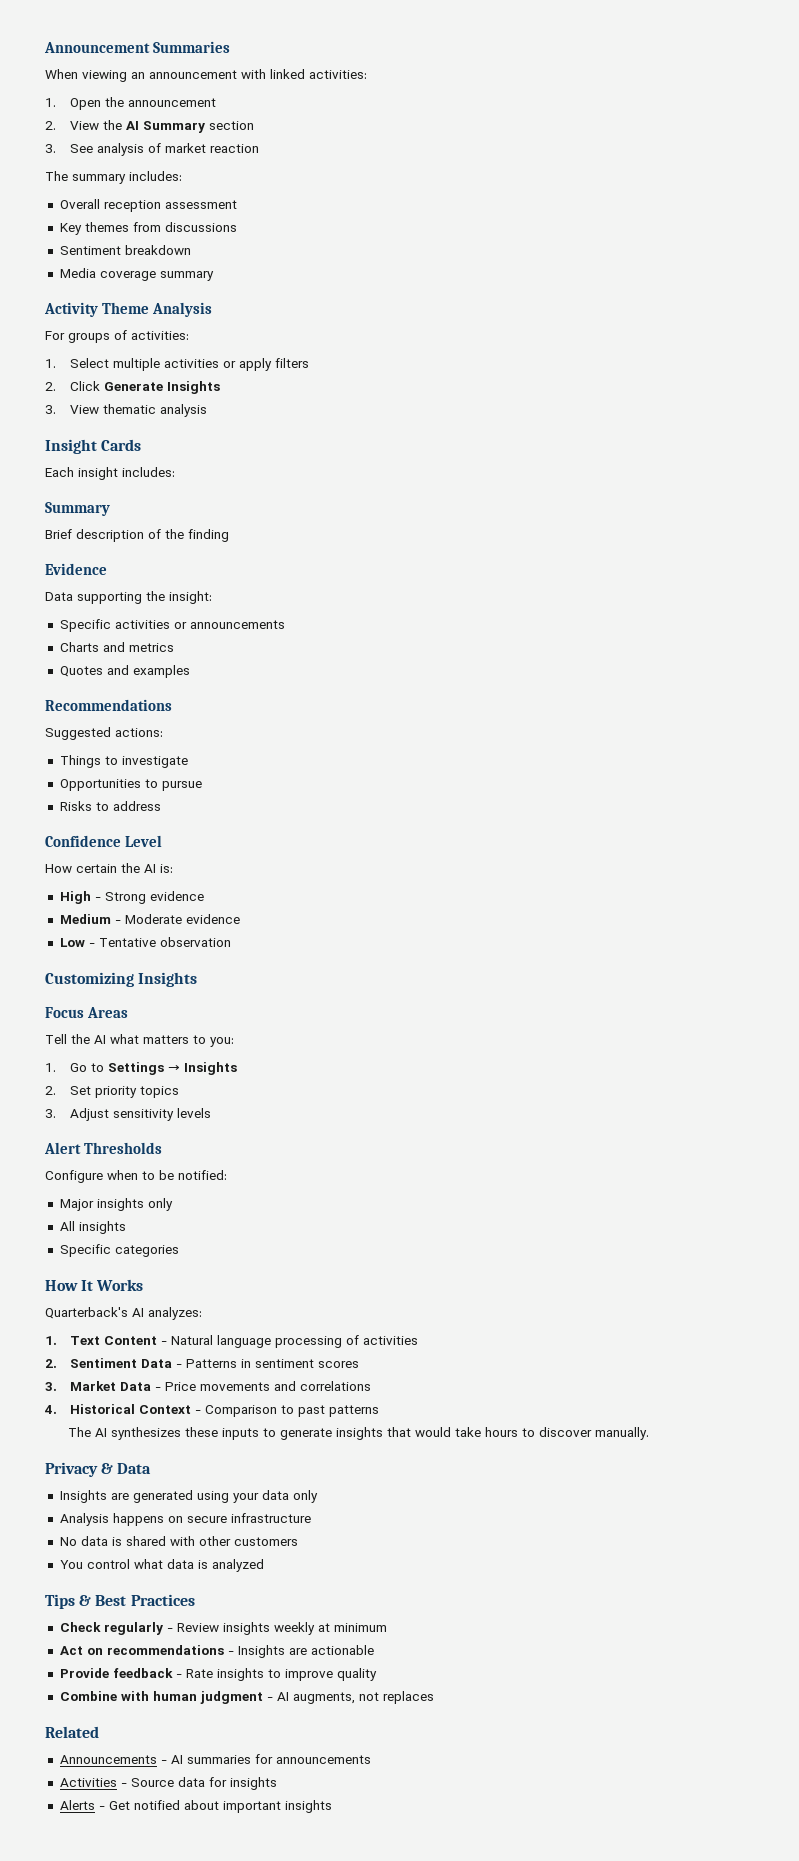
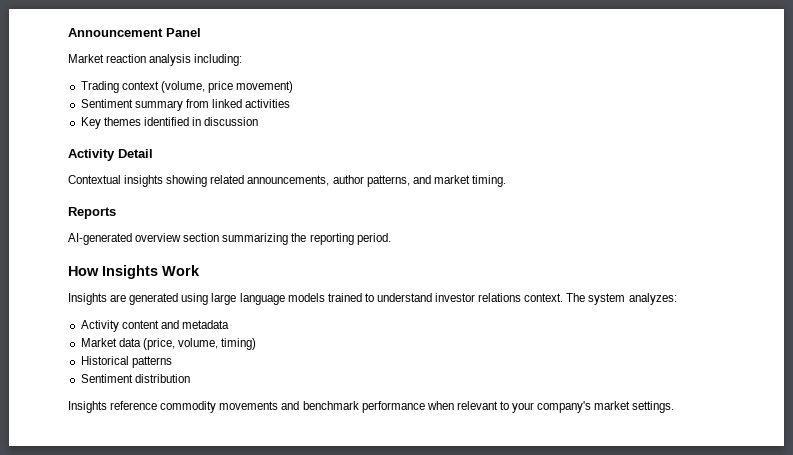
- Announcement Summaries
- When viewing an announcement with linked activities:
- 1. Open the announcement
- 2. View the AI Summary section
- 3. See analysis of market reaction
- The summary includes:
- Overall reception assessment
- Key themes from discussions
- Sentiment breakdown
- Media coverage summary
- Activity Theme Analysis
- For groups of activities:
- 1. Select multiple activities or apply filters
- 2. Click Generate Insights
- 3. View thematic analysis
- Insight Cards
- Each insight includes:
- Summary
- Brief description of the finding
- Evidence
- Data supporting the insight:
- Specific activities or announcements
- Charts and metrics
- Quotes and examples
- Recommendations
- Suggested actions:
- Things to investigate
- Opportunities to pursue
- Risks to address
- Confidence Level
- How certain the AI is:
- High - Strong evidence
- Medium - Moderate evidence
- Low - Tentative observation
- Customizing Insights
- Focus Areas
- Tell the AI what matters to you:
- 1. Go to Settings → Insights
- 2. Set priority topics
- 3. Adjust sensitivity levels
- Alert Thresholds
- Configure when to be notified:
- Major insights only
- All insights
- Specific categories
- How It Works
- Quarterback's AI analyzes:
- 1. Text Content - Natural language processing of activities
- 2. Sentiment Data - Patterns in sentiment scores
- 3. Market Data - Price movements and correlations
- 4. Historical Context - Comparison to past patterns
- The AI synthesizes these inputs to generate insights that would take hours to discover manually.
- Privacy & Data
- Insights are generated using your data only
- Analysis happens on secure infrastructure
- No data is shared with other customers
- You control what data is analyzed
- Tips & Best Practices
- Check regularly - Review insights weekly at minimum
- Act on recommendations - Insights are actionable
- Provide feedback - Rate insights to improve quality
- Combine with human judgment - AI augments, not replaces
- Related
- Announcements - AI summaries for announcements
- Activities - Source data for insights
- Alerts - Get notified about important insights
+ Announcement Panel
+ Market reaction analysis including:
+ Trading context (volume, price movement)
+ Sentiment summary from linked activities
+ Key themes identified in discussion
+ Activity Detail
+ Contextual insights showing related announcements, author patterns, and market timing.
+ Reports
+ AI-generated overview section summarizing the reporting period.
+ How Insights Work
+ Insights are generated using large language models trained to understand investor relations context. The system analyzes:
+ Activity content and metadata
+ Market data (price, volume, timing)
+ Historical patterns
+ Sentiment distribution
+ Insights reference commodity movements and benchmark performance when relevant to your company's market settings.

